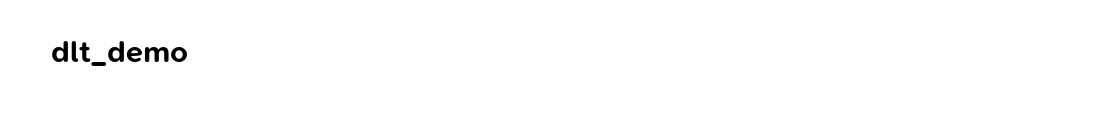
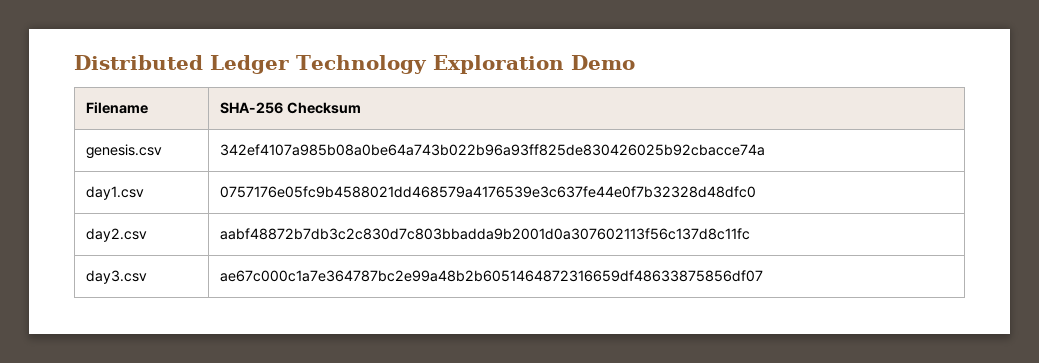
- dlt_demo
+ Distributed Ledger Technology Exploration Demo
+ Filename | SHA-256 Checksum
+ genesis.csv | 342ef4107a985b08a0be64a743b022b96a93ff825de830426025b92cbacce74a
+ day1.csv | 0757176e05fc9b4588021dd468579a4176539e3c637fe44e0f7b32328d48dfc0
+ day2.csv | aabf48872b7db3c2c830d7c803bbadda9b2001d0a307602113f56c137d8c11fc
+ day3.csv | ae67c000c1a7e364787bc2e99a48b2b6051464872316659df48633875856df07

